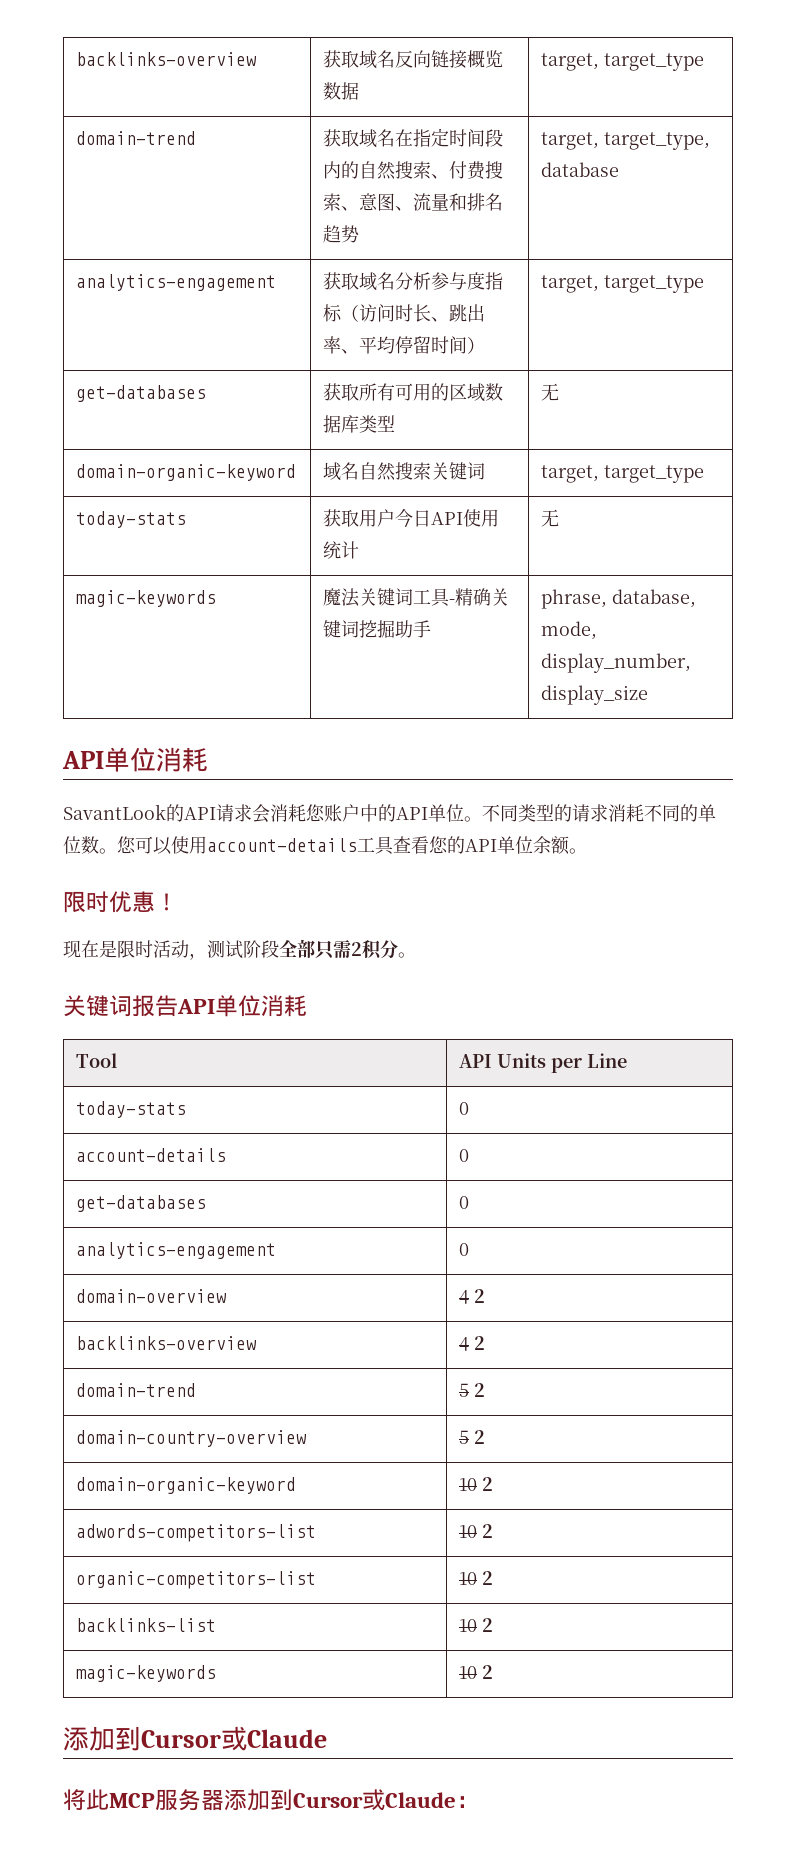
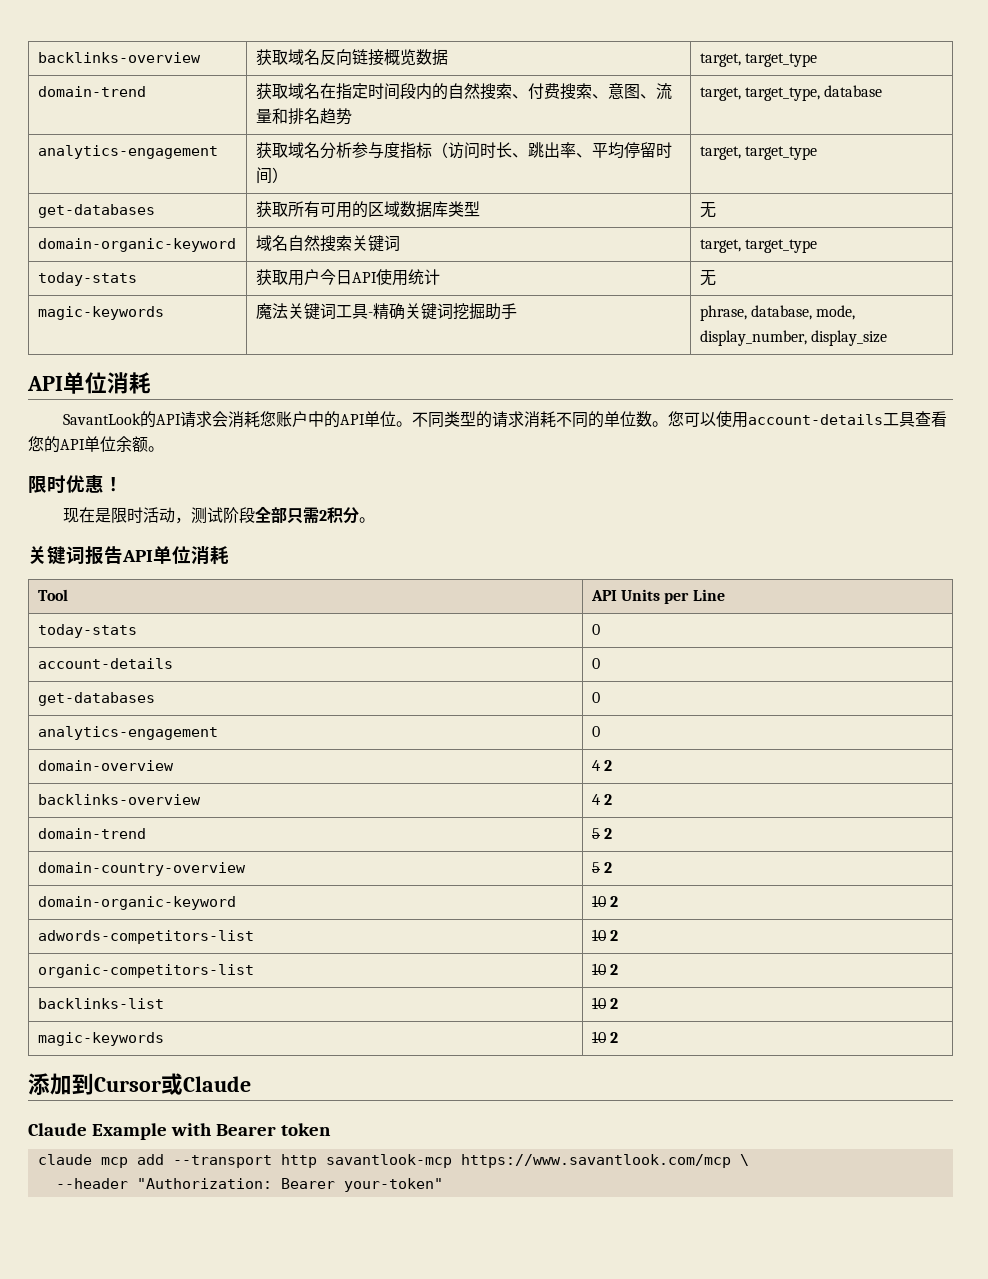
- 将此MCP服务器添加到Cursor或Claude：
+ Claude Example with Bearer token
+ claude mcp add --transport http savantlook-mcp https://www.savantlook.com/mcp \
+ --header "Authorization: Bearer your-token"

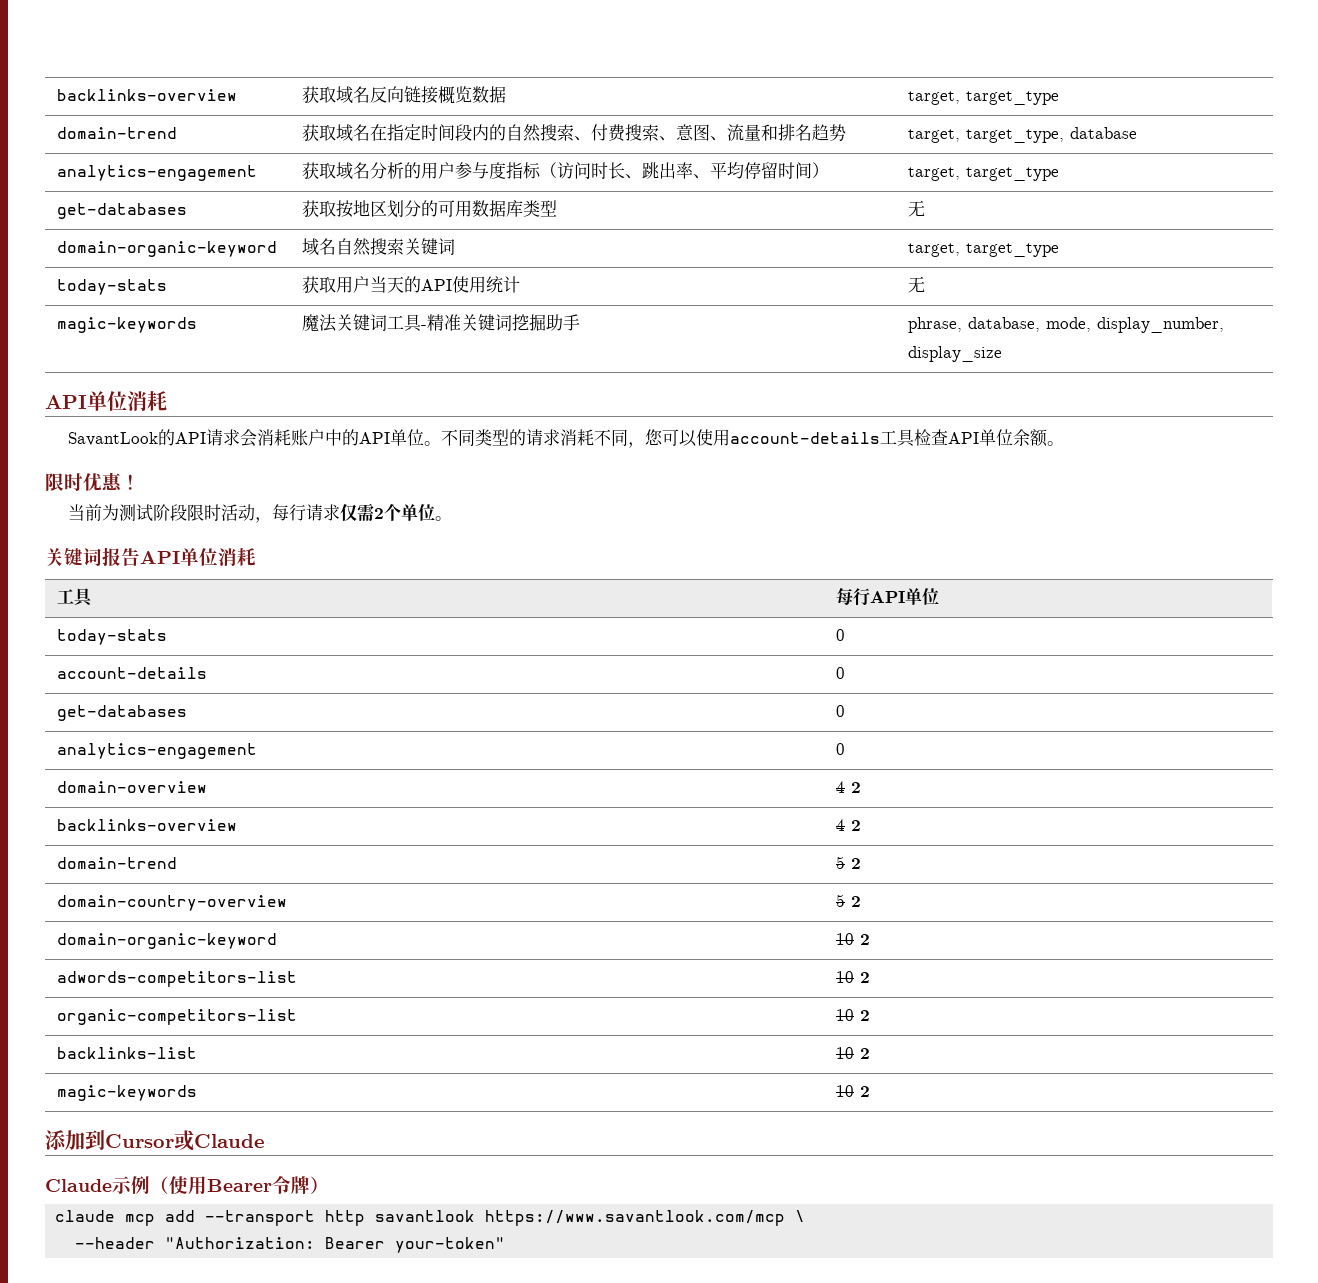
- analytics-engagement | 获取域名分析参与度指标（访问时长、跳出率、平均停留时间） | target, target_type
+ analytics-engagement | 获取域名分析的用户参与度指标（访问时长、跳出率、平均停留时间） | target, target_type
- get-databases | 获取所有可用的区域数据库类型 | 无
+ get-databases | 获取按地区划分的可用数据库类型 | 无
- today-stats | 获取用户今日API使用统计 | 无
+ today-stats | 获取用户当天的API使用统计 | 无
- magic-keywords | 魔法关键词工具-精确关键词挖掘助手 | phrase, database, mode, display_number, display_size
+ magic-keywords | 魔法关键词工具-精准关键词挖掘助手 | phrase, database, mode, display_number, display_size
- SavantLook的API请求会消耗您账户中的API单位。
+ SavantLook的API请求会消耗账户中的API单位。
- 不同类型的请求消耗不同的单位数。您可以使用account-details工具查看您的API单位余额。
+ 不同类型的请求消耗不同，您可以使用account-details工具检查API单位余额。
- 现在是限时活动，测试阶段全部只需2积分。
+ 当前为测试阶段限时活动，每行请求仅需2个单位。
- Tool | API Units per Line
+ 工具 | 每行API单位
- Claude Example with Bearer token
+ Claude示例（使用Bearer令牌）
- claude mcp add --transport http savantlook-mcp https://www.savantlook.com/mcp \
+ claude mcp add --transport http savantlook https://www.savantlook.com/mcp \

